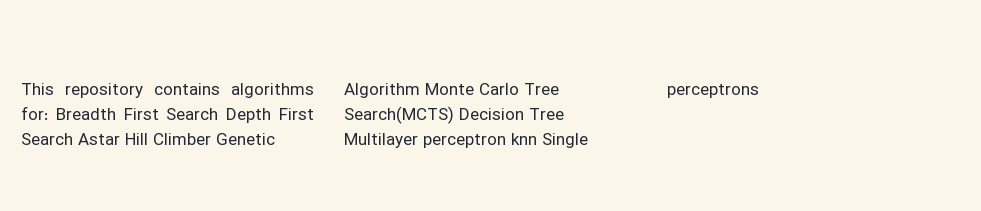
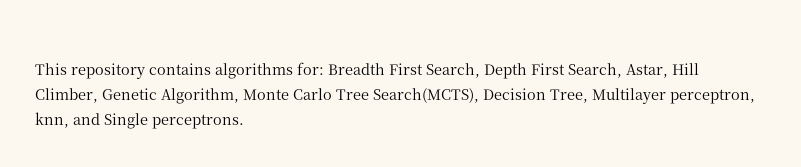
- This repository contains algorithms for: Breadth First Search Depth First Search Astar Hill Climber Genetic Algorithm Monte Carlo Tree Search(MCTS) Decision Tree Multilayer perceptron knn Single perceptrons
+ This repository contains algorithms for: Breadth First Search, Depth First Search, Astar, Hill Climber, Genetic Algorithm, Monte Carlo Tree Search(MCTS), Decision Tree, Multilayer perceptron, knn, and Single perceptrons.

